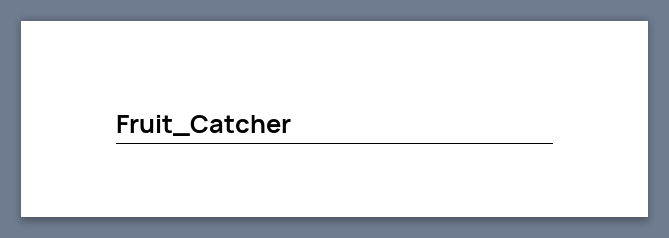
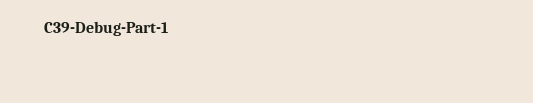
- Fruit_Catcher
+ C39-Debug-Part-1

